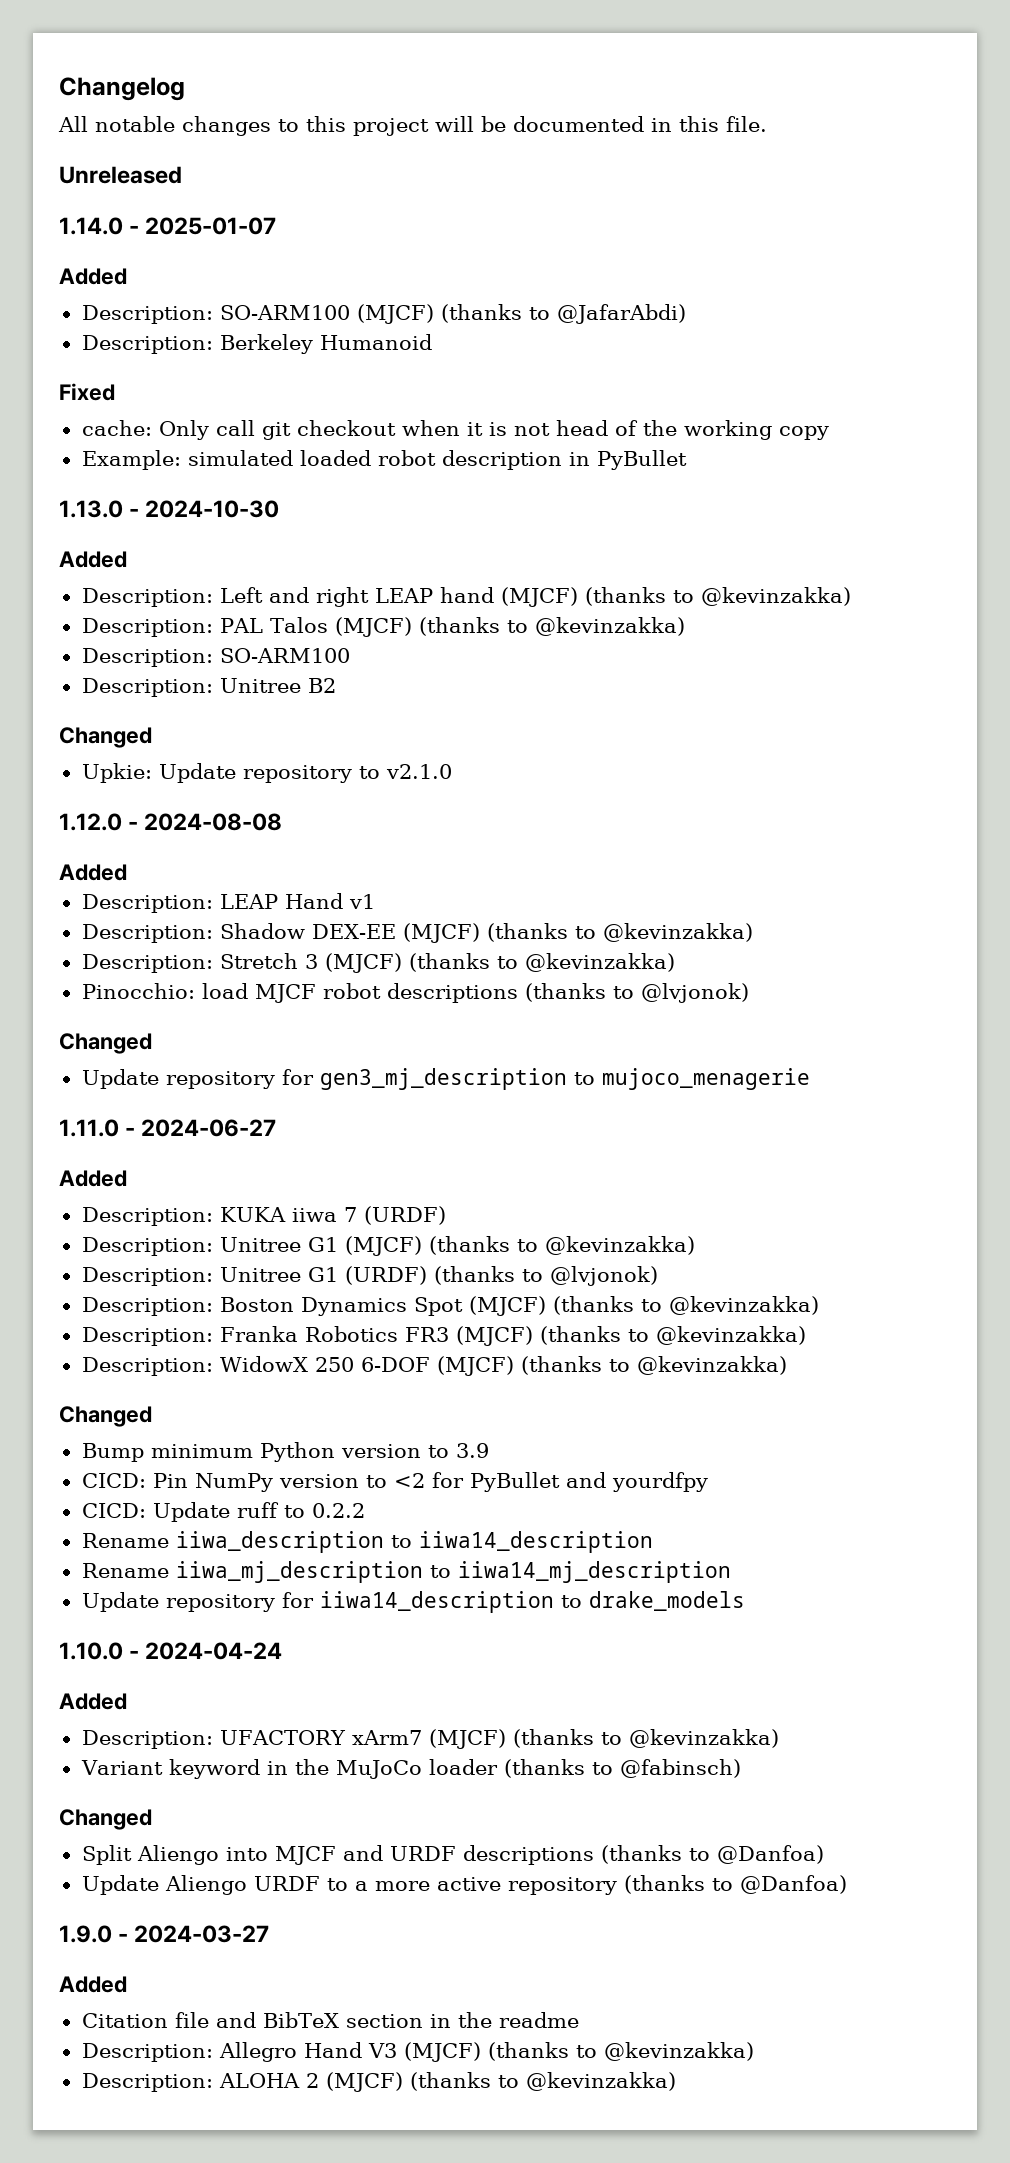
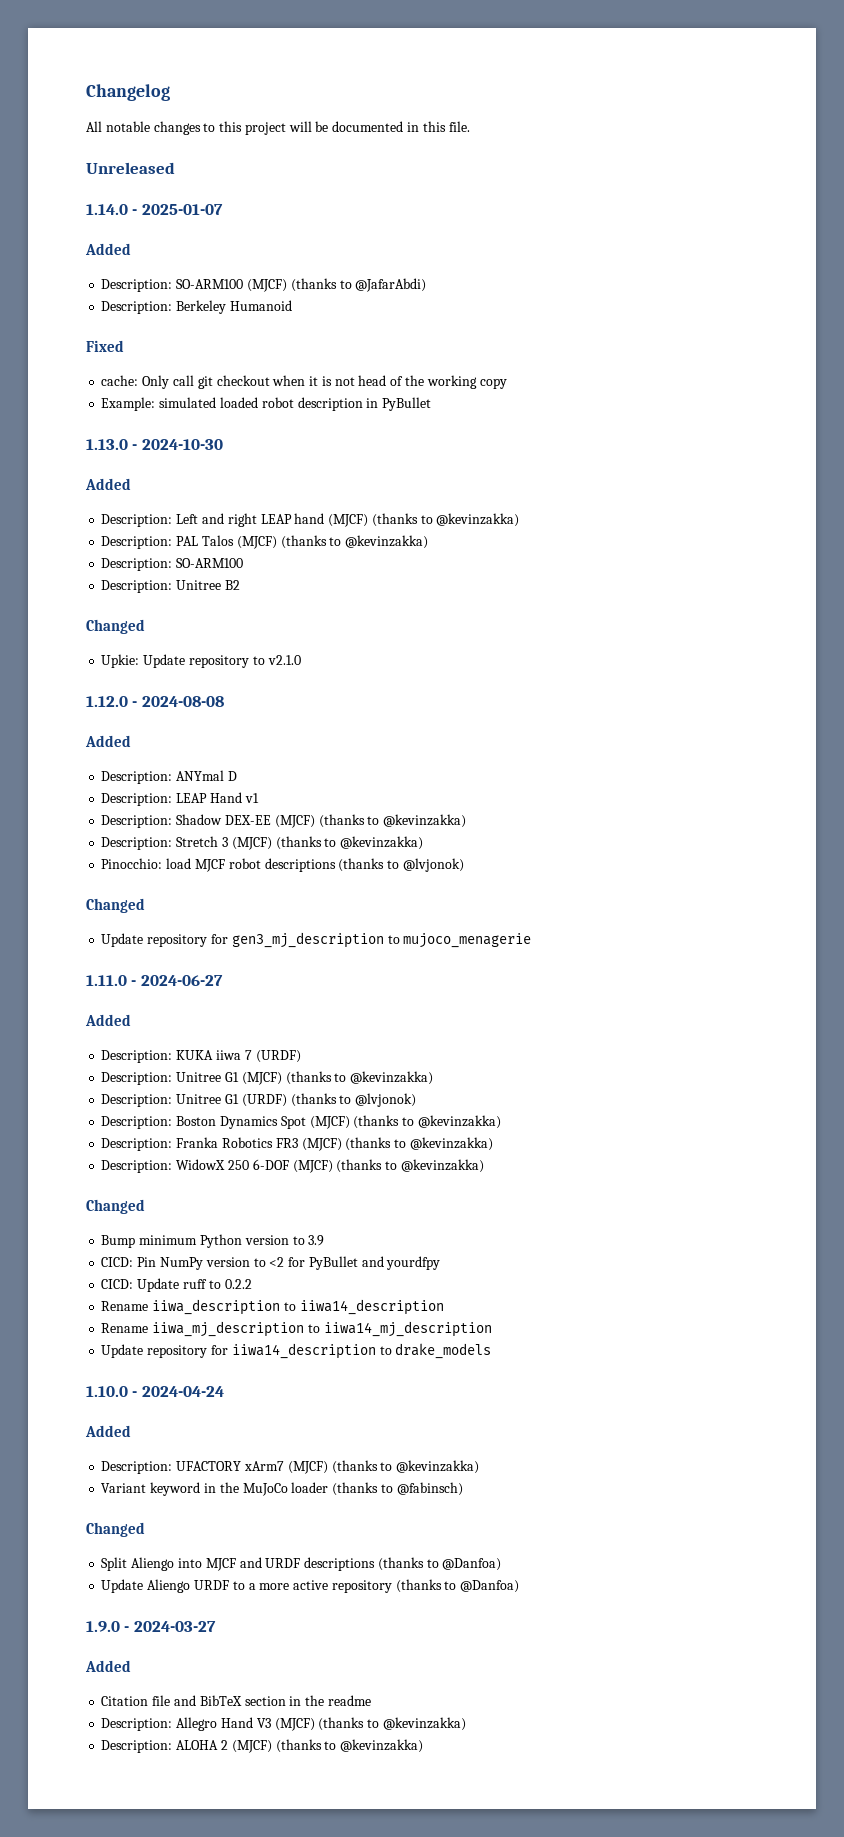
+ Description: ANYmal D

